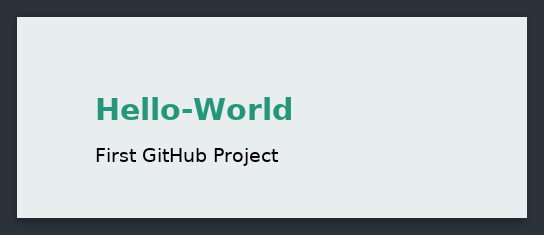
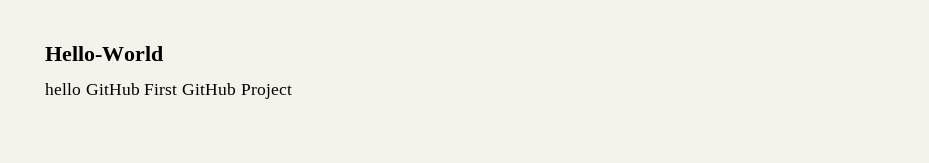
- First GitHub Project
+ hello GitHub First GitHub Project

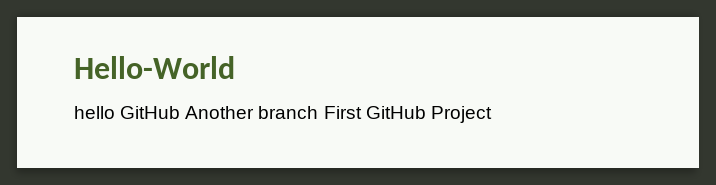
- hello GitHub First GitHub Project
+ hello GitHub Another branch First GitHub Project

